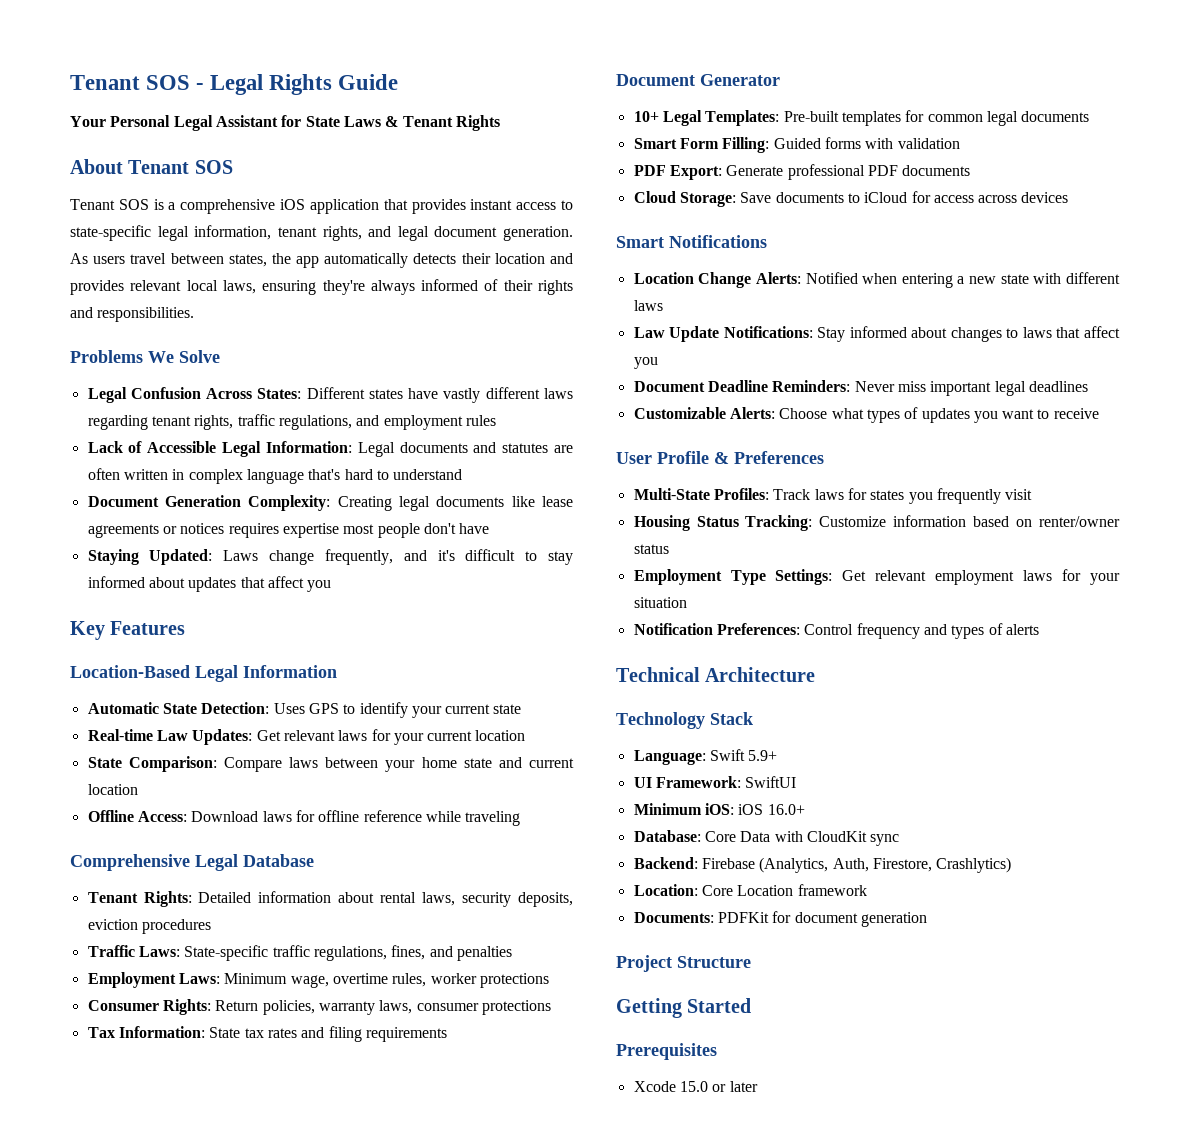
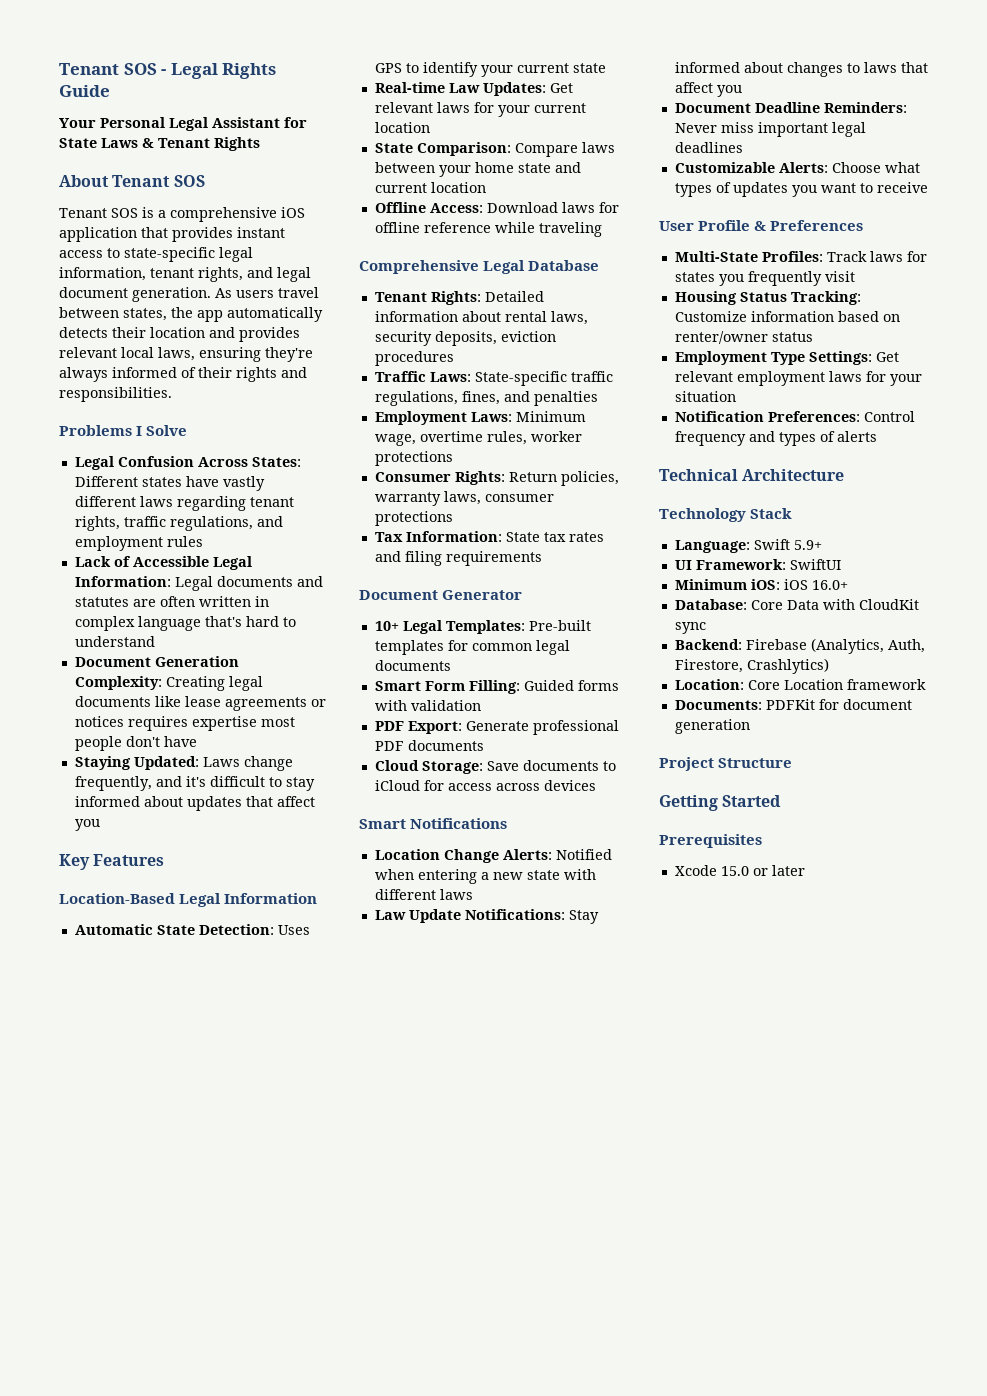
- Problems We Solve
+ Problems I Solve

